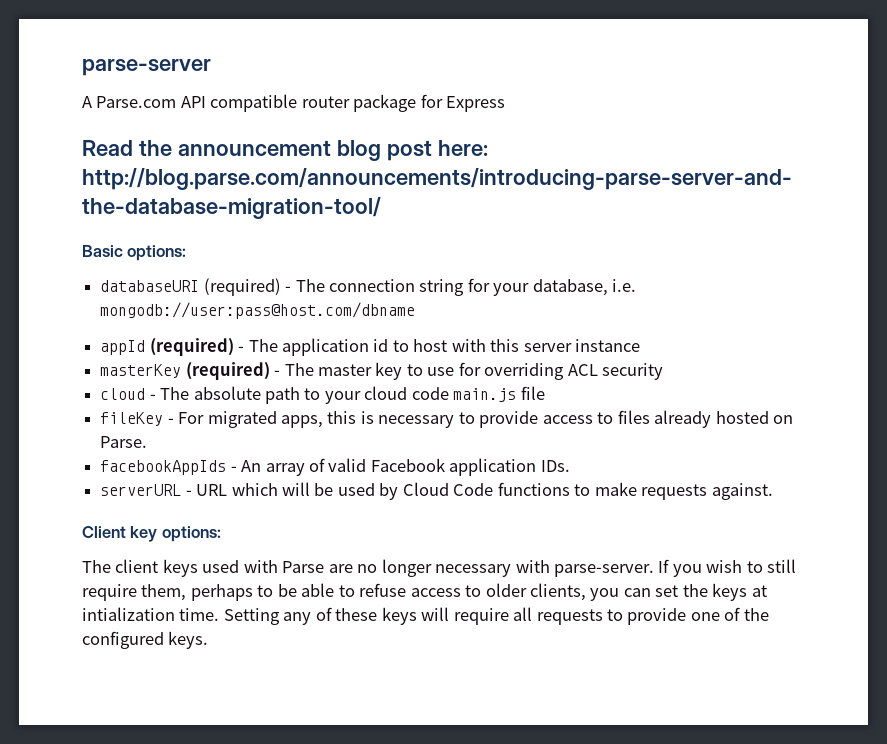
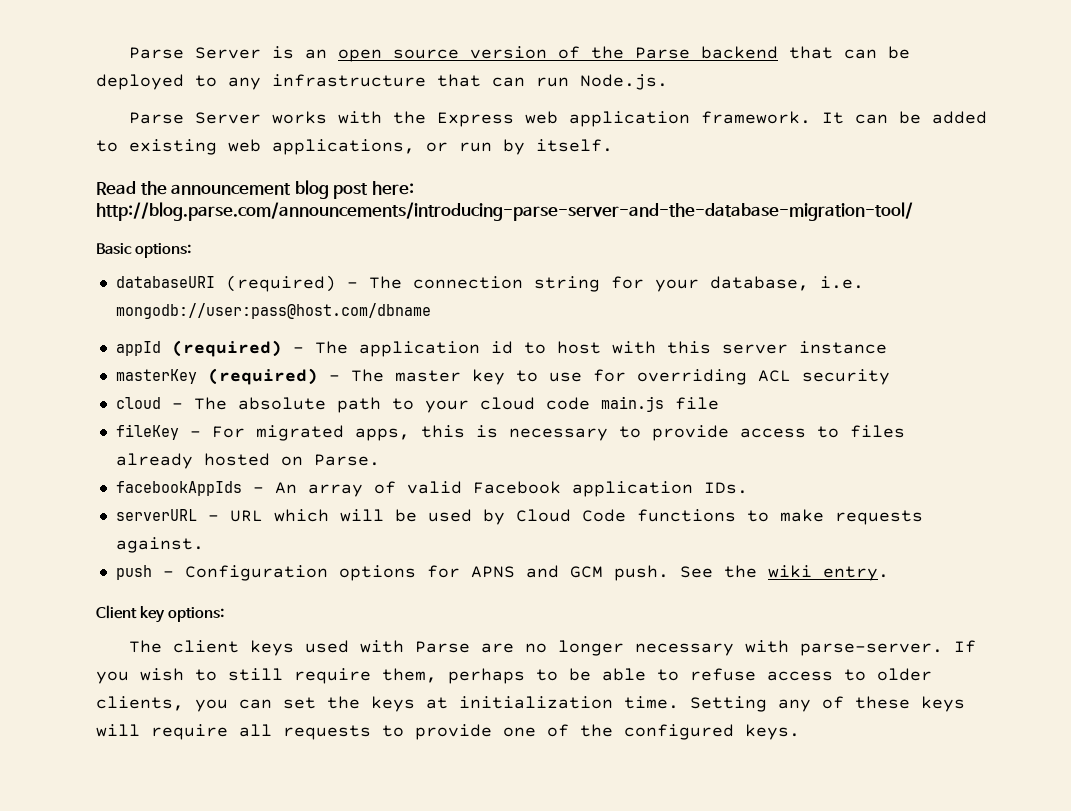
- parse-server
- A Parse.com API compatible router package for Express
+ Parse Server is an open source version of the Parse backend that can be deployed to any infrastructure that can run Node.js.
+ Parse Server works with the Express web application framework. It can be added to existing web applications, or run by itself.
+ push - Configuration options for APNS and GCM push. See the wiki entry.
- If you wish to still require them, perhaps to be able to refuse access to older clients, you can set the keys at intialization time.
+ If you wish to still require them, perhaps to be able to refuse access to older clients, you can set the keys at initialization time.

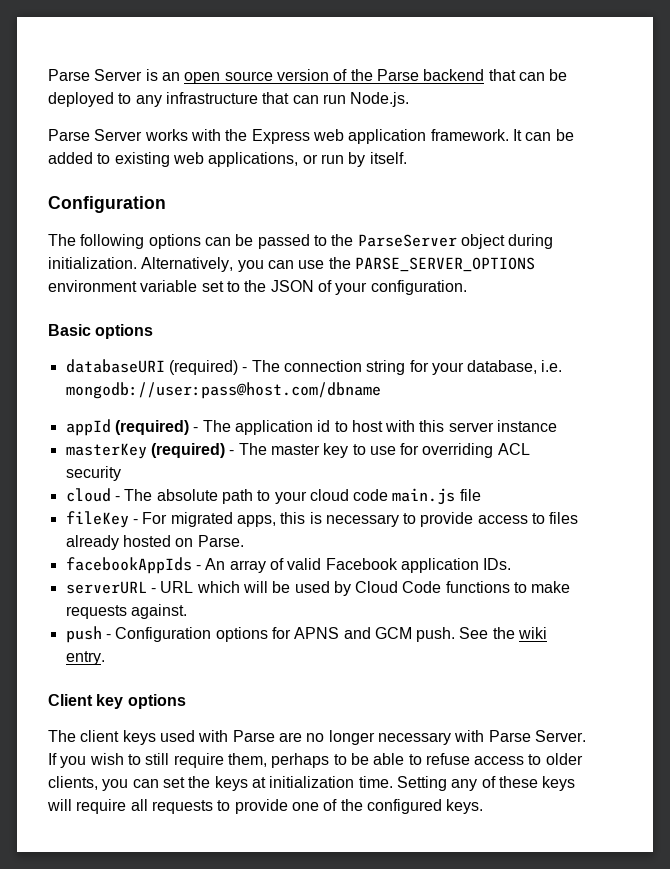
  It can be added to existing web applications, or run by itself.
- Read the announcement blog post here: http://blog.parse.com/announcements/introducing-parse-server-and-the-database-migration-tool/
+ Configuration
+ The following options can be passed to the ParseServer object during initialization. Alternatively, you can use the PARSE_SERVER_OPTIONS environment variable set to the JSON of your configuration.
- Basic options:
+ Basic options
- Client key options:
+ Client key options
- The client keys used with Parse are no longer necessary with parse-server.
+ The client keys used with Parse are no longer necessary with Parse Server.

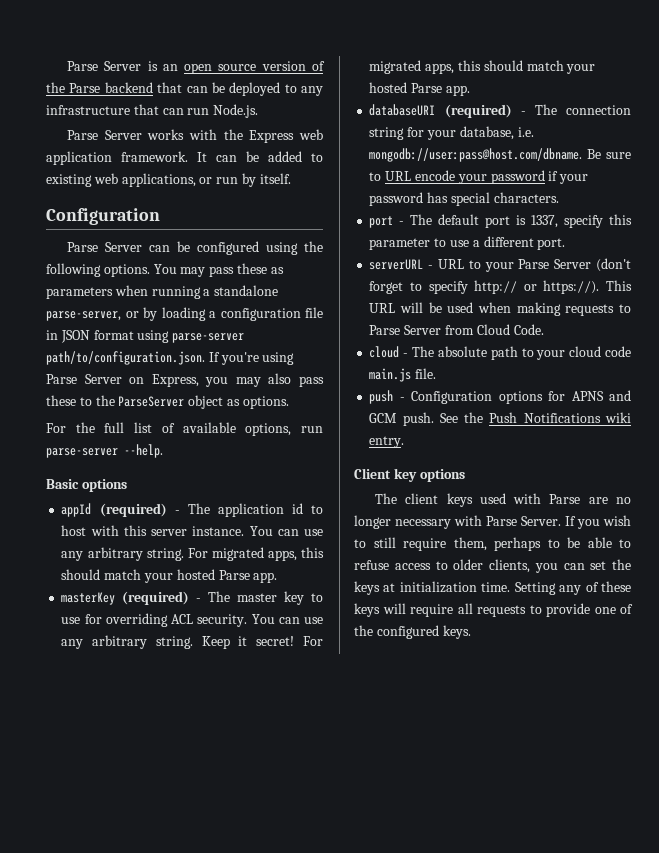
- The following options can be passed to the ParseServer object during initialization. Alternatively, you can use the PARSE_SERVER_OPTIONS environment variable set to the JSON of your configuration.
+ Parse Server can be configured using the following options. You may pass these as parameters when running a standalone parse-server, or by loading a configuration file in JSON format using parse-server path/to/configuration.json. If you're using Parse Server on Express, you may also pass these to the ParseServer object as options.
+ For the full list of available options, run parse-server --help.
  Basic options
- databaseURI (required) - The connection string for your database, i.e. mongodb://user:pass@host.com/dbname
- appId (required) - The application id to host with this server instance
+ appId (required) - The application id to host with this server instance. You can use any arbitrary string. For migrated apps, this should match your hosted Parse app.
- masterKey (required) - The master key to use for overriding ACL security
+ masterKey (required) - The master key to use for overriding ACL security. You can use any arbitrary string. Keep it secret! For migrated apps, this should match your hosted Parse app.
+ databaseURI (required) - The connection string for your database, i.e. mongodb://user:pass@host.com/dbname. Be sure to URL encode your password if your password has special characters.
+ port - The default port is 1337, specify this parameter to use a different port.
+ serverURL - URL to your Parse Server (don't forget to specify http:// or https://). This URL will be used when making requests to Parse Server from Cloud Code.
- cloud - The absolute path to your cloud code main.js file
- fileKey - For migrated apps, this is necessary to provide access to files already hosted on Parse.
- facebookAppIds - An array of valid Facebook application IDs.
- serverURL - URL which will be used by Cloud Code functions to make requests against.
+ cloud - The absolute path to your cloud code main.js file.
- See the wiki entry.
+ See the Push Notifications wiki entry.

